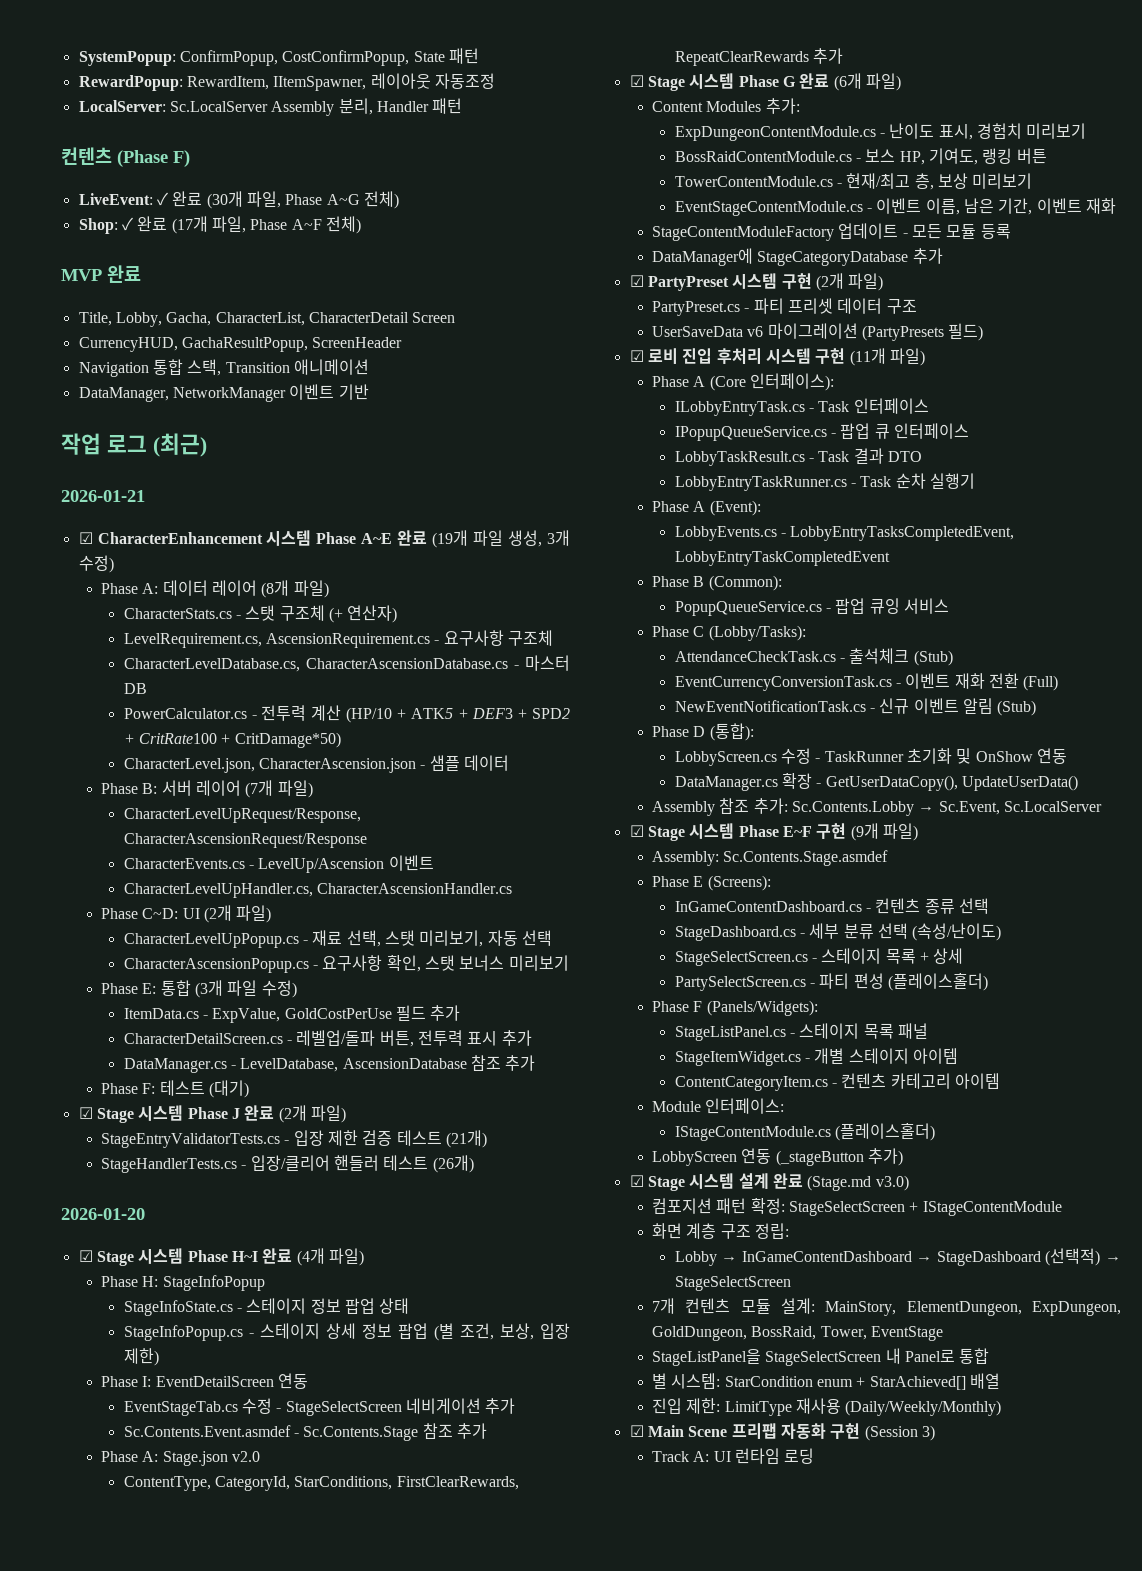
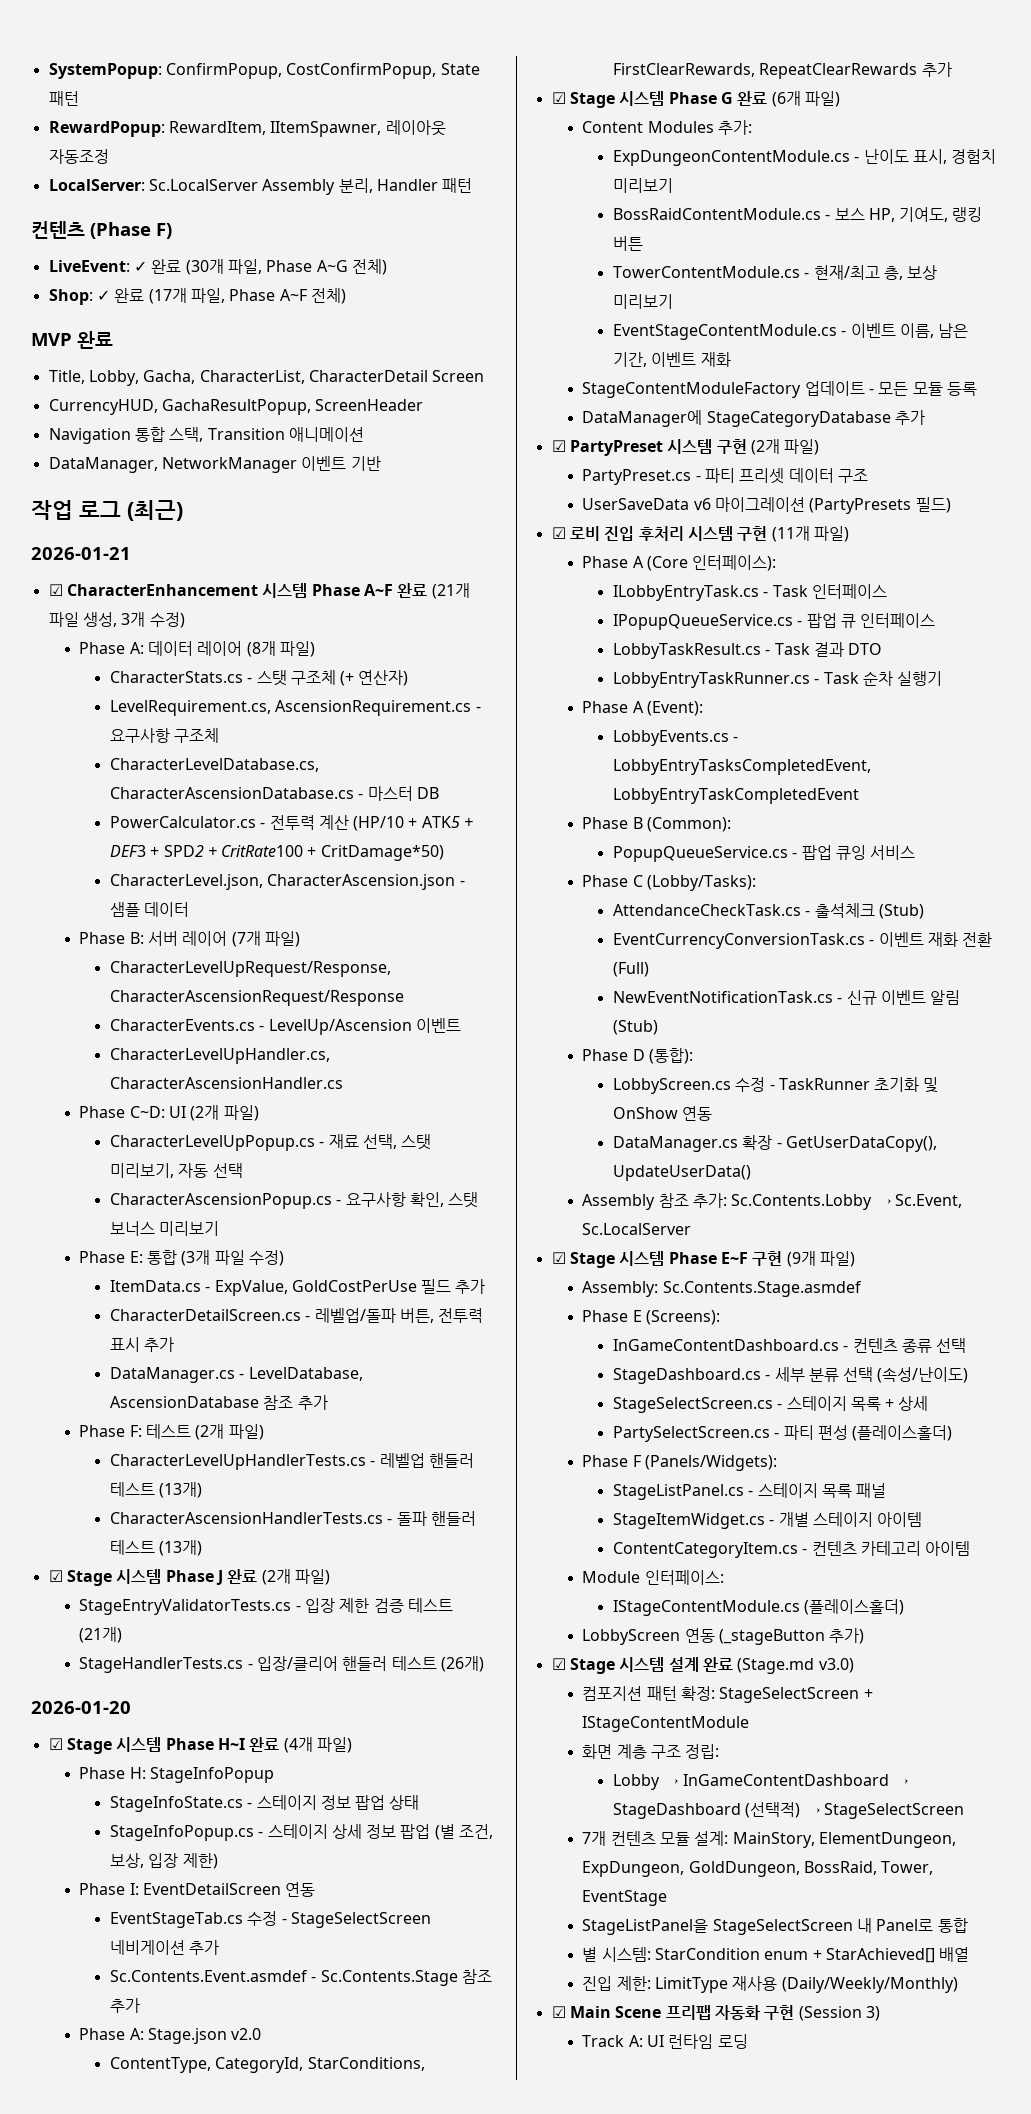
- ☑ CharacterEnhancement 시스템 Phase A~E 완료 (19개 파일 생성, 3개 수정)
+ ☑ CharacterEnhancement 시스템 Phase A~F 완료 (21개 파일 생성, 3개 수정)
- Phase F: 테스트 (대기)
+ Phase F: 테스트 (2개 파일)
+ CharacterLevelUpHandlerTests.cs - 레벨업 핸들러 테스트 (13개)
+ CharacterAscensionHandlerTests.cs - 돌파 핸들러 테스트 (13개)

